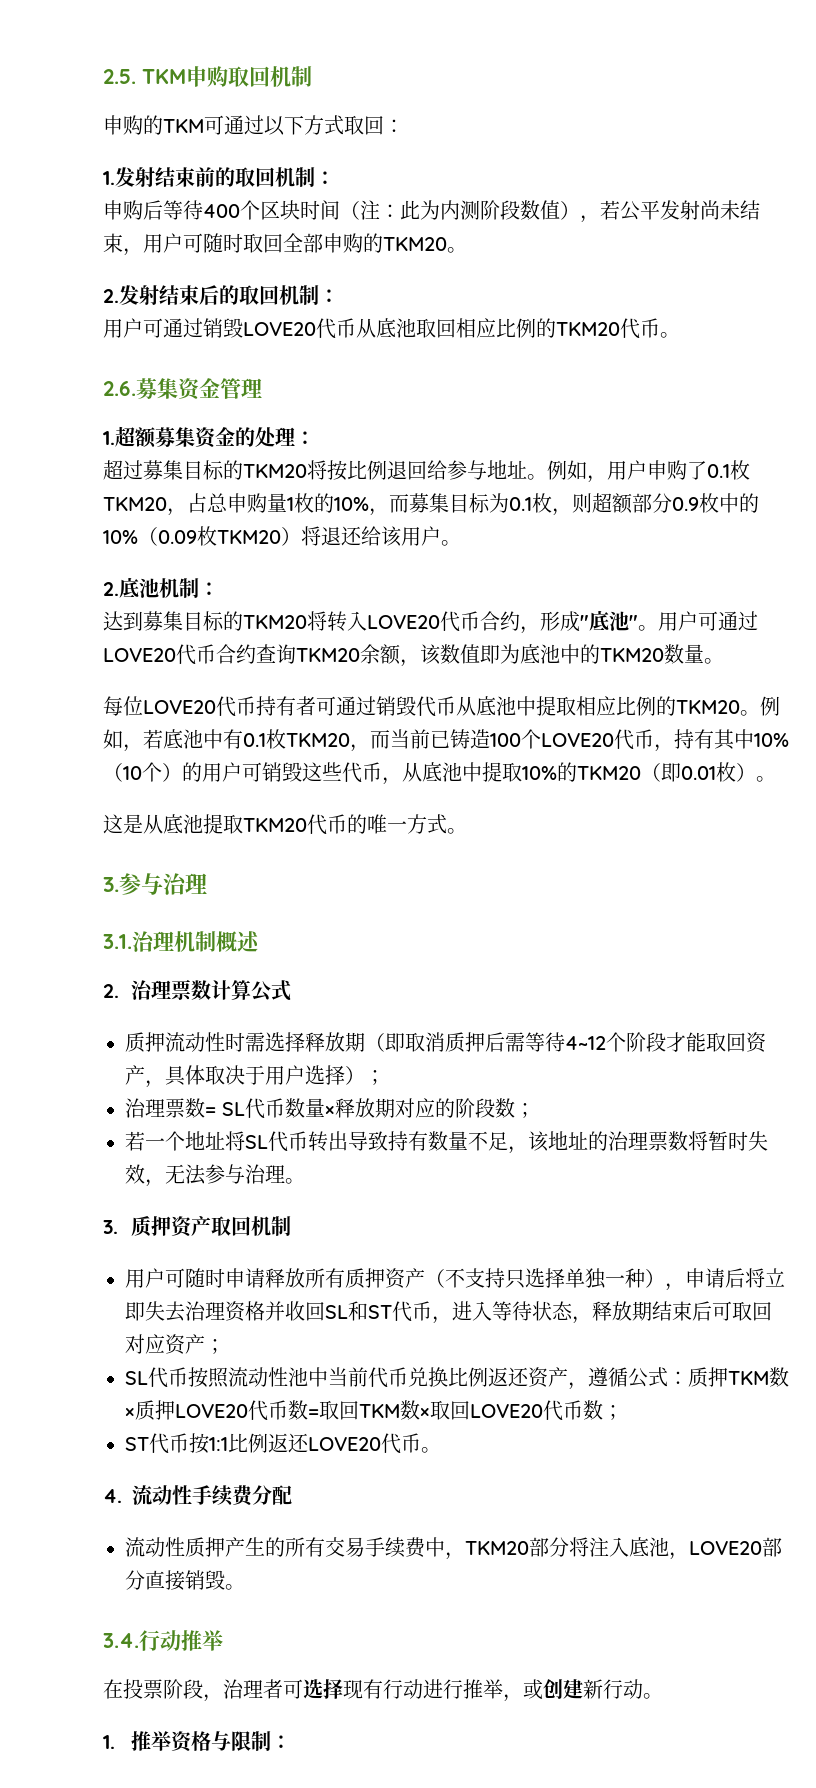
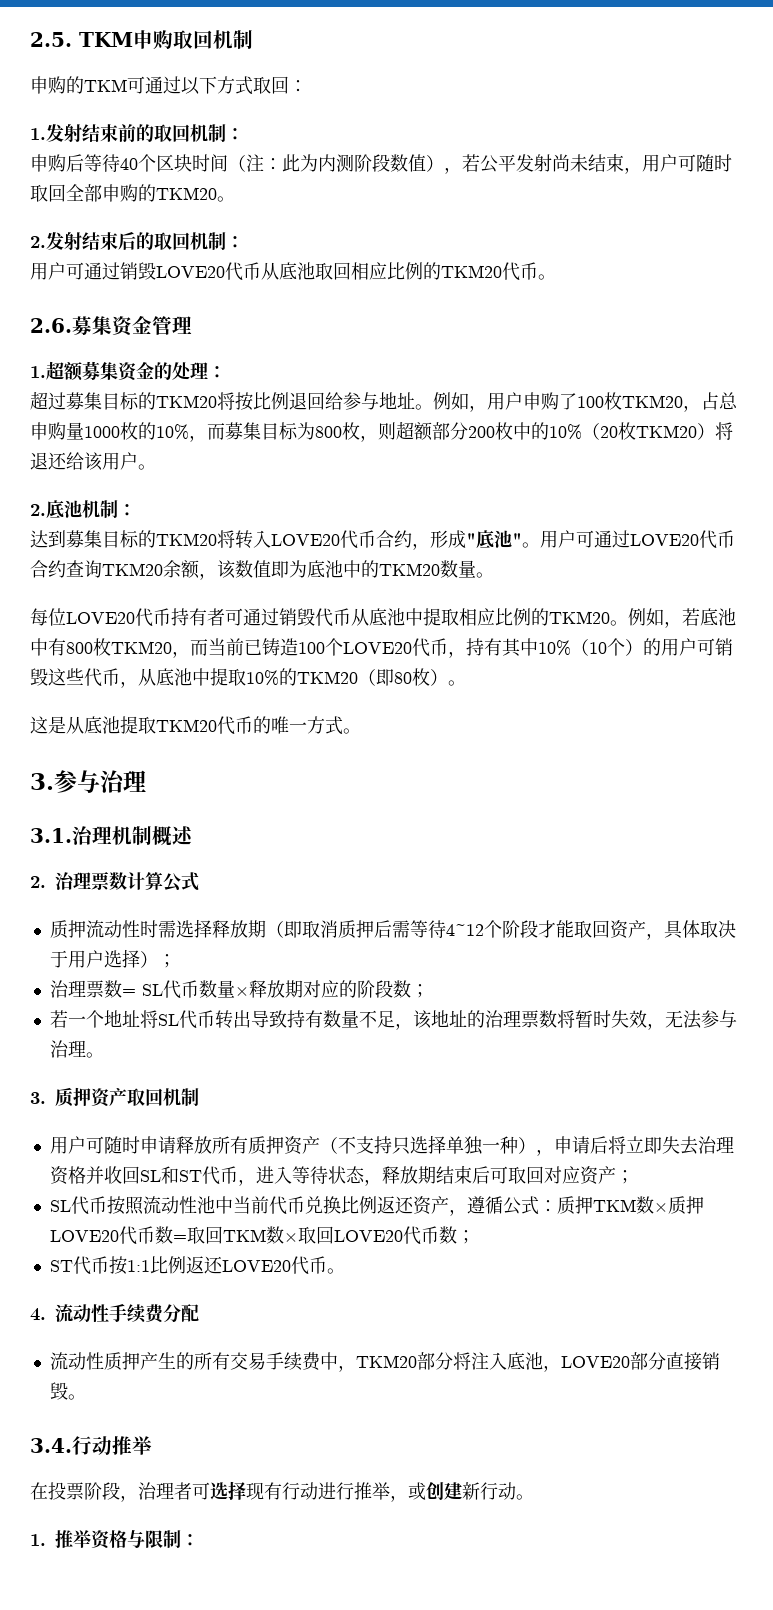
- 申购后等待400个区块时间（注：此为内测阶段数值），若公平发射尚未结束，用户可随时取回全部申购的TKM20。
+ 申购后等待40个区块时间（注：此为内测阶段数值），若公平发射尚未结束，用户可随时取回全部申购的TKM20。
- 例如，用户申购了0.1枚TKM20，占总申购量1枚的10%，而募集目标为0.1枚，则超额部分0.9枚中的10%（0.09枚TKM20）将退还给该用户。
+ 例如，用户申购了100枚TKM20，占总申购量1000枚的10%，而募集目标为800枚，则超额部分200枚中的10%（20枚TKM20）将退还给该用户。
- 例如，若底池中有0.1枚TKM20，而当前已铸造100个LOVE20代币，持有其中10%（10个）的用户可销毁这些代币，从底池中提取10%的TKM20（即0.01枚）。
+ 例如，若底池中有800枚TKM20，而当前已铸造100个LOVE20代币，持有其中10%（10个）的用户可销毁这些代币，从底池中提取10%的TKM20（即80枚）。

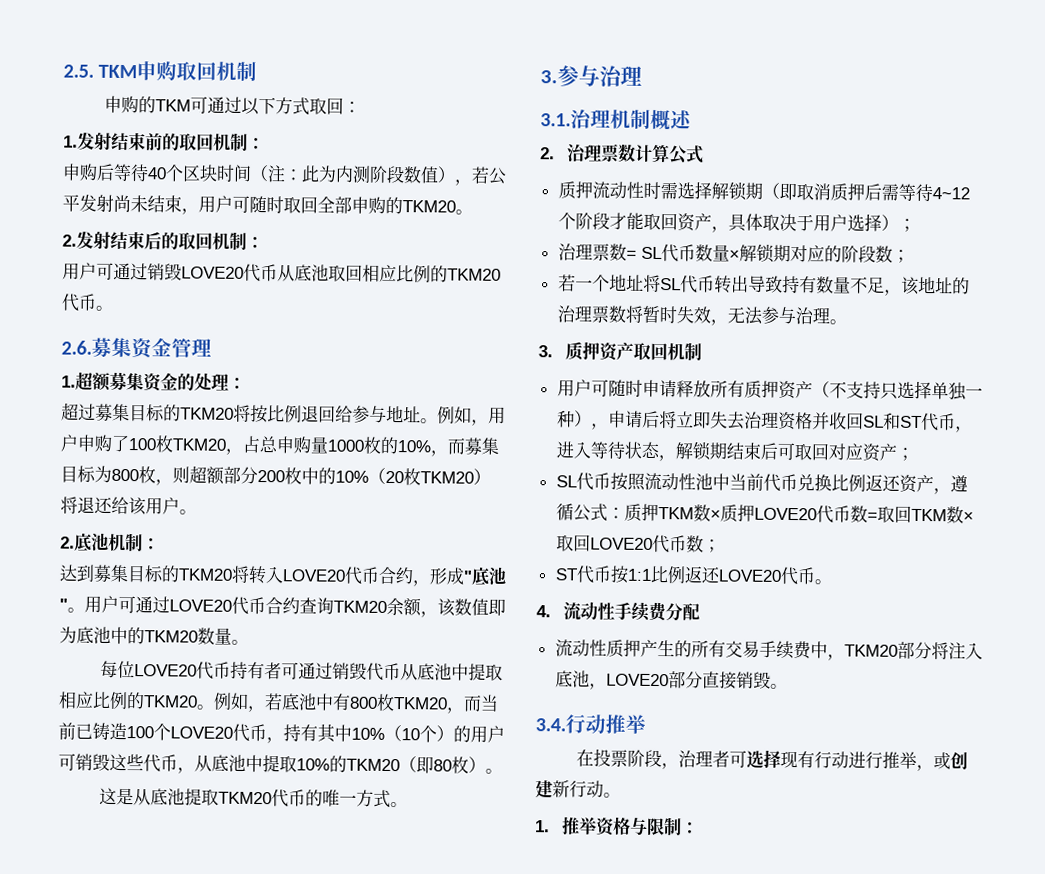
- 质押流动性时需选择释放期（即取消质押后需等待4~12个阶段才能取回资产，具体取决于用户选择）；
+ 质押流动性时需选择解锁期（即取消质押后需等待4~12个阶段才能取回资产，具体取决于用户选择）；
- 治理票数= SL代币数量×释放期对应的阶段数；
+ 治理票数= SL代币数量×解锁期对应的阶段数；
- 用户可随时申请释放所有质押资产（不支持只选择单独一种），申请后将立即失去治理资格并收回SL和ST代币，进入等待状态，释放期结束后可取回对应资产；
+ 用户可随时申请释放所有质押资产（不支持只选择单独一种），申请后将立即失去治理资格并收回SL和ST代币，进入等待状态，解锁期结束后可取回对应资产；

